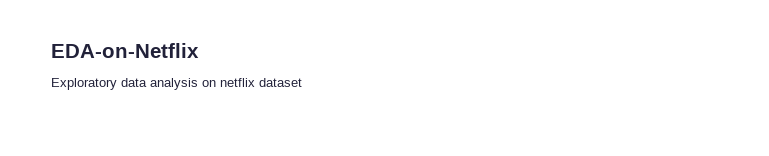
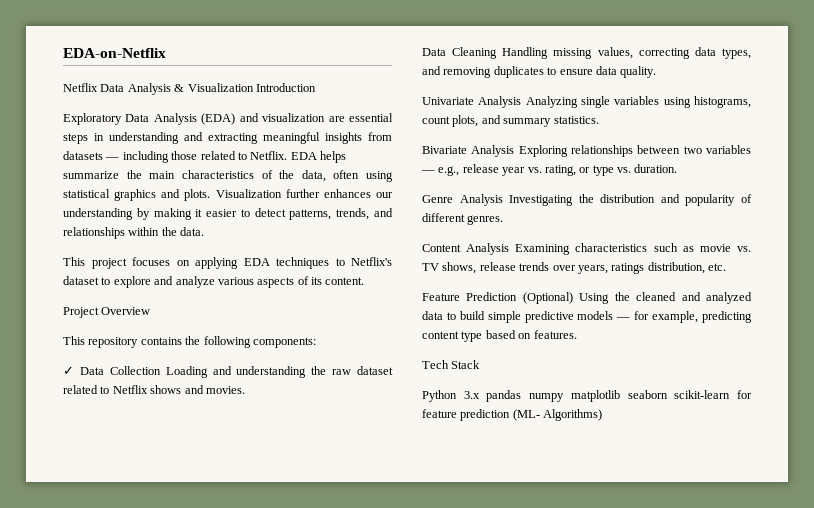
- Exploratory data analysis on netflix dataset
+ Netflix Data Analysis & Visualization Introduction
+ Exploratory Data Analysis (EDA) and visualization are essential steps in understanding and extracting meaningful insights from datasets — including those related to Netflix. EDA helps summarize the main characteristics of the data, often using statistical graphics and plots. Visualization further enhances our understanding by making it easier to detect patterns, trends, and relationships within the data.
+ This project focuses on applying EDA techniques to Netflix's dataset to explore and analyze various aspects of its content.
+ Project Overview
+ This repository contains the following components:
+ ✓ Data Collection Loading and understanding the raw dataset related to Netflix shows and movies.
+ Data Cleaning Handling missing values, correcting data types, and removing duplicates to ensure data quality.
+ Univariate Analysis Analyzing single variables using histograms, count plots, and summary statistics.
+ Bivariate Analysis Exploring relationships between two variables — e.g., release year vs. rating, or type vs. duration.
+ Genre Analysis Investigating the distribution and popularity of different genres.
+ Content Analysis Examining characteristics such as movie vs. TV shows, release trends over years, ratings distribution, etc.
+ Feature Prediction (Optional) Using the cleaned and analyzed data to build simple predictive models — for example, predicting content type based on features.
+ Tech Stack
+ Python 3.x pandas numpy matplotlib seaborn scikit-learn for feature prediction (ML- Algorithms)

